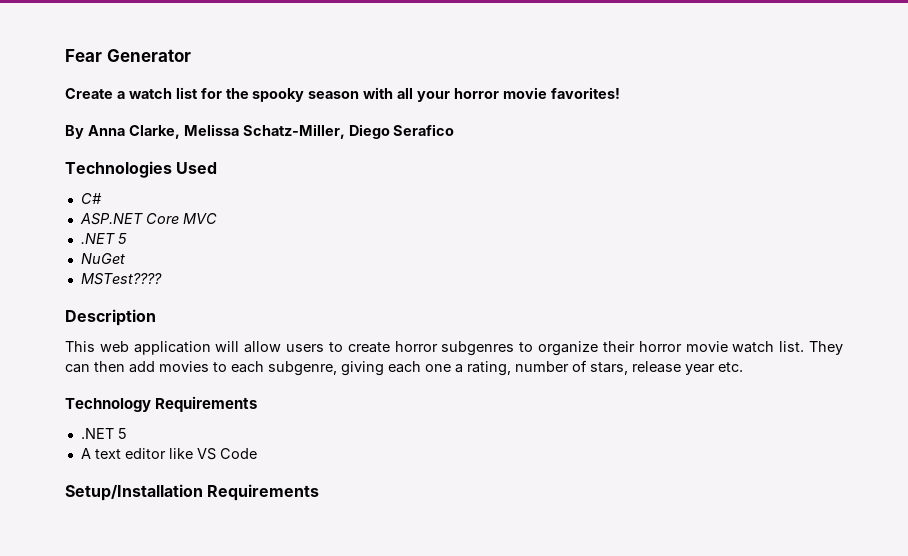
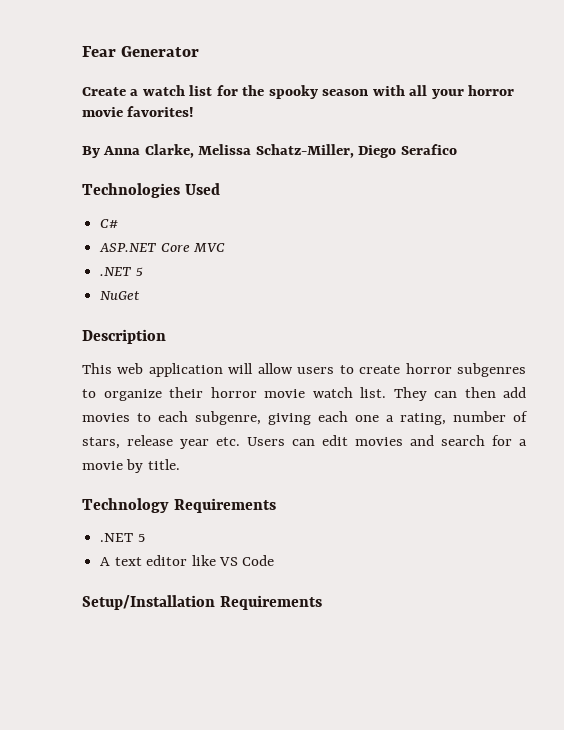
- MSTest????
- They can then add movies to each subgenre, giving each one a rating, number of stars, release year etc.
+ They can then add movies to each subgenre, giving each one a rating, number of stars, release year etc. Users can edit movies and search for a movie by title.

